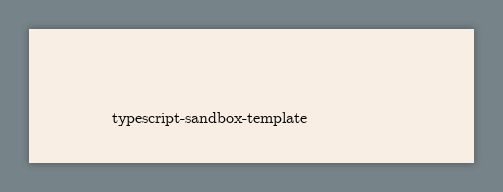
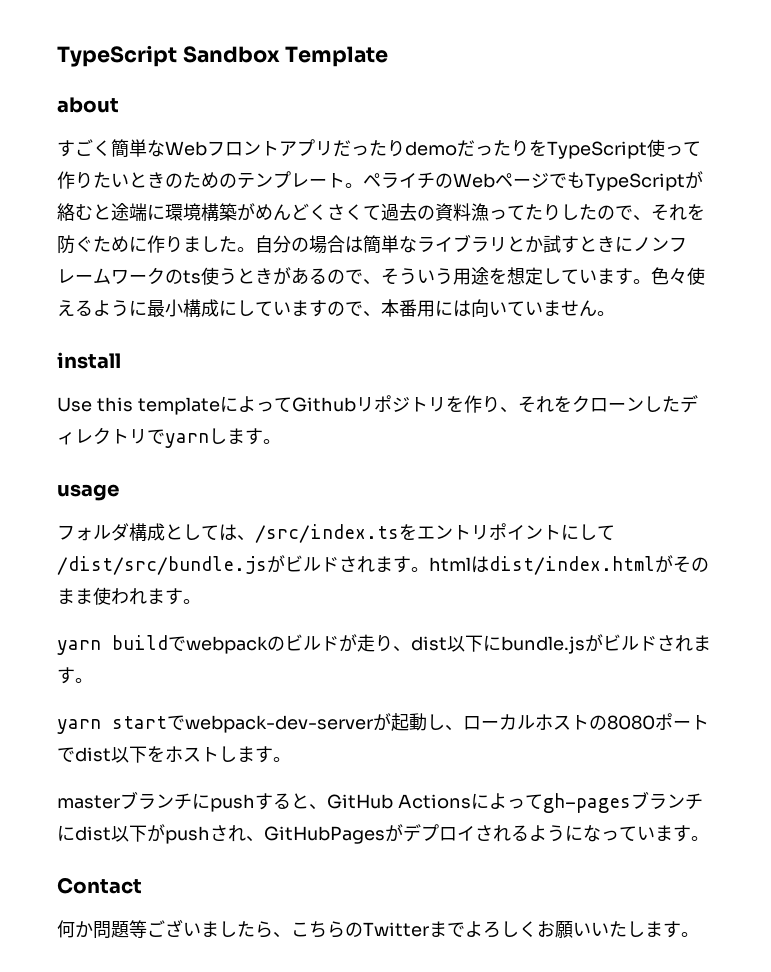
- typescript-sandbox-template
+ TypeScript Sandbox Template
+ about
+ すごく簡単なWebフロントアプリだったりdemoだったりをTypeScript使って作りたいときのためのテンプレート。ペライチのWebページでもTypeScriptが絡むと途端に環境構築がめんどくさくて過去の資料漁ってたりしたので、それを防ぐために作りました。自分の場合は簡単なライブラリとか試すときにノンフレームワークのts使うときがあるので、そういう用途を想定しています。色々使えるように最小構成にしていますので、本番用には向いていません。
+ install
+ Use this templateによってGithubリポジトリを作り、それをクローンしたディレクトリでyarnします。
+ usage
+ フォルダ構成としては、/src/index.tsをエントリポイントにして/dist/src/bundle.jsがビルドされます。htmlはdist/index.htmlがそのまま使われます。
+ yarn buildでwebpackのビルドが走り、dist以下にbundle.jsがビルドされます。
+ yarn startでwebpack-dev-serverが起動し、ローカルホストの8080ポートでdist以下をホストします。
+ masterブランチにpushすると、GitHub Actionsによってgh-pagesブランチにdist以下がpushされ、GitHubPagesがデプロイされるようになっています。
+ Contact
+ 何か問題等ございましたら、こちらのTwitterまでよろしくお願いいたします。

